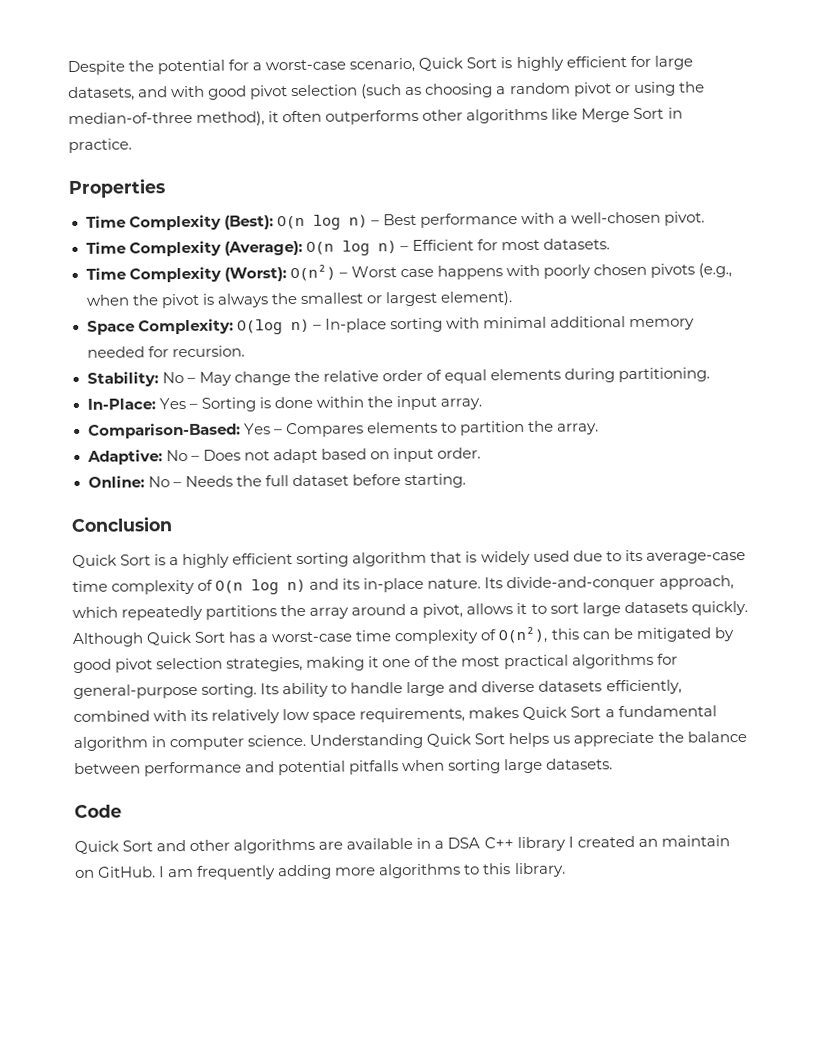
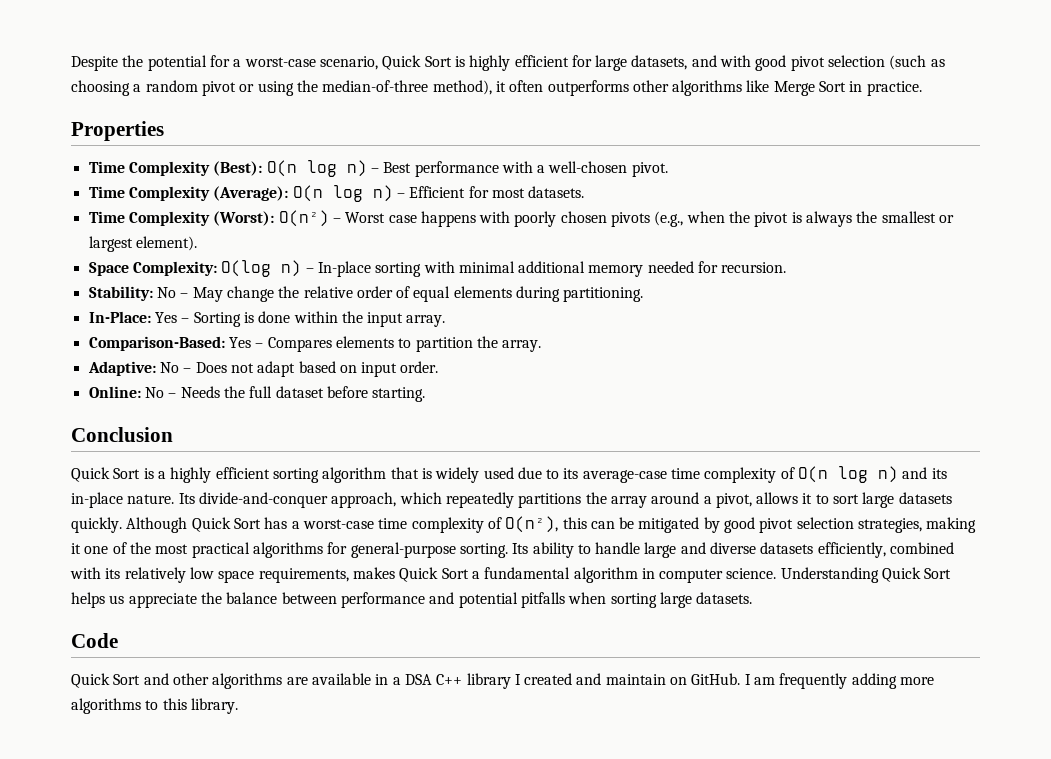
- Quick Sort and other algorithms are available in a DSA C++ library I created an maintain on GitHub.
+ Quick Sort and other algorithms are available in a DSA C++ library I created and maintain on GitHub.

